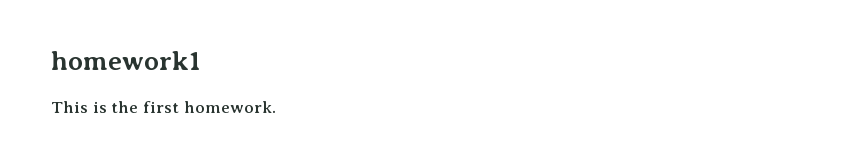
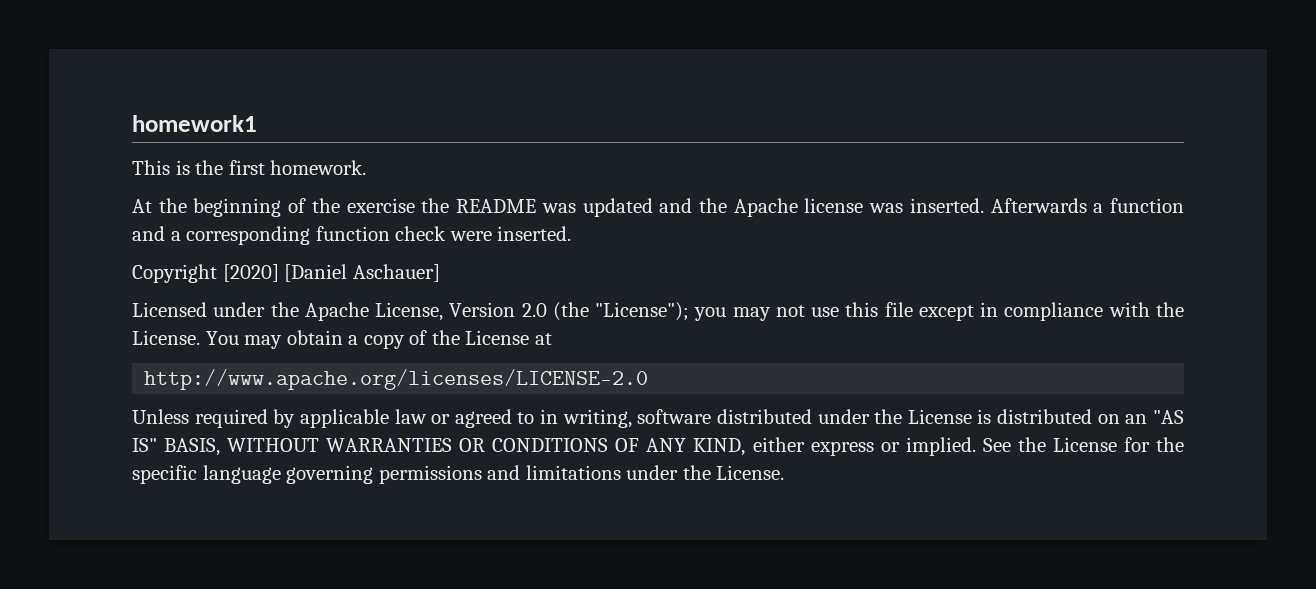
+ At the beginning of the exercise the README was updated and the Apache license was inserted. Afterwards a function and a corresponding function check were inserted.
+ Copyright [2020] [Daniel Aschauer]
+ Licensed under the Apache License, Version 2.0 (the "License"); you may not use this file except in compliance with the License. You may obtain a copy of the License at
+ http://www.apache.org/licenses/LICENSE-2.0
+ Unless required by applicable law or agreed to in writing, software distributed under the License is distributed on an "AS IS" BASIS, WITHOUT WARRANTIES OR CONDITIONS OF ANY KIND, either express or implied. See the License for the specific language governing permissions and limitations under the License.

